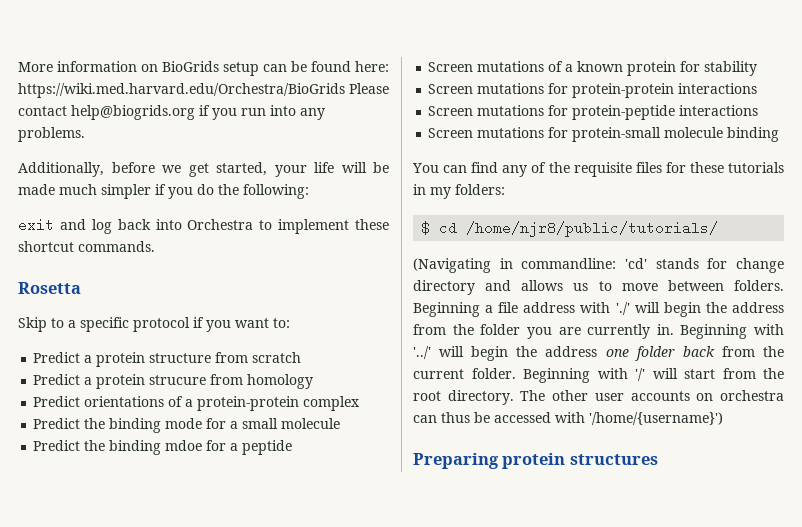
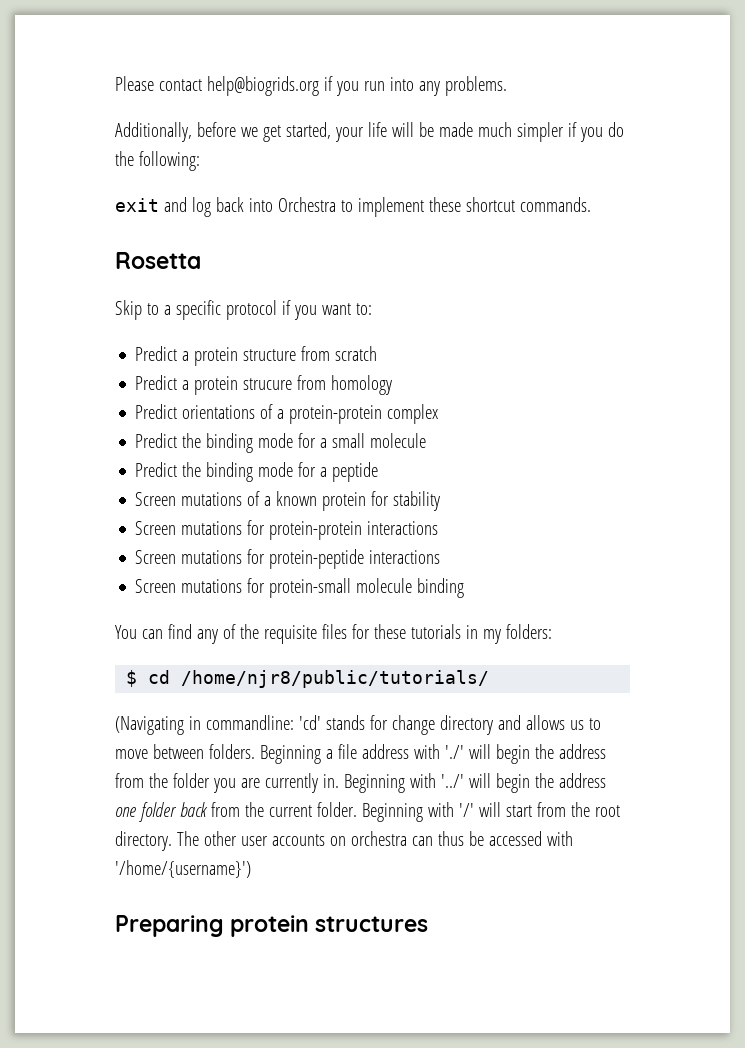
- More information on BioGrids setup can be found here: https://wiki.med.harvard.edu/Orchestra/BioGrids Please contact help@biogrids.org if you run into any problems.
+ Please contact help@biogrids.org if you run into any problems.
- Predict the binding mdoe for a peptide
+ Predict the binding mode for a peptide

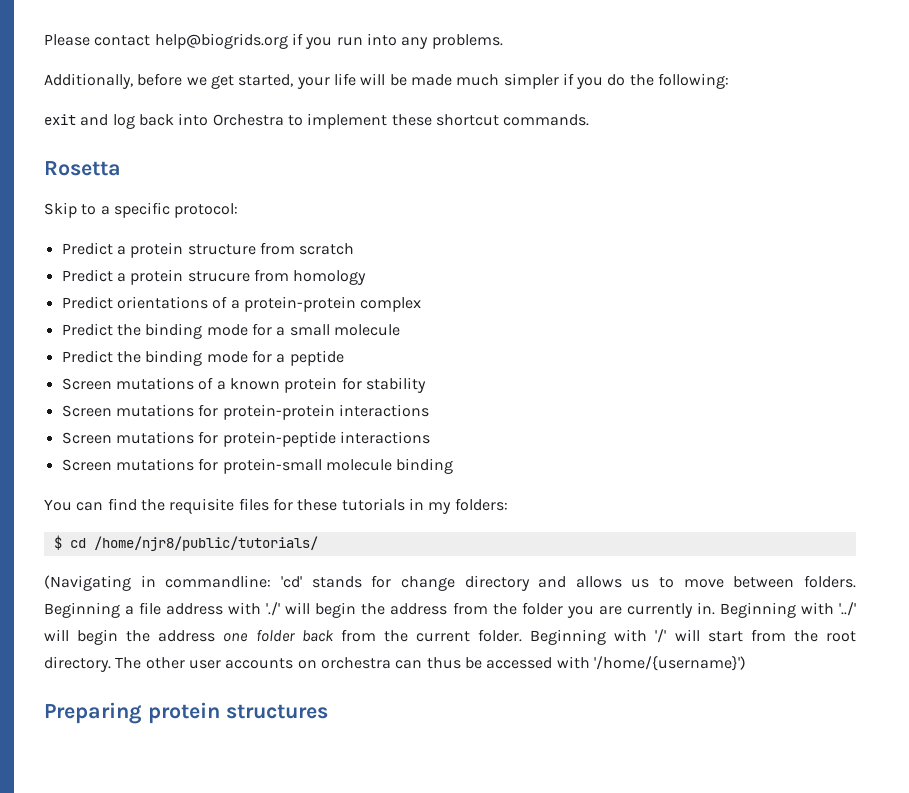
- Skip to a specific protocol if you want to:
+ Skip to a specific protocol:
- You can find any of the requisite files for these tutorials in my folders:
+ You can find the requisite files for these tutorials in my folders:

